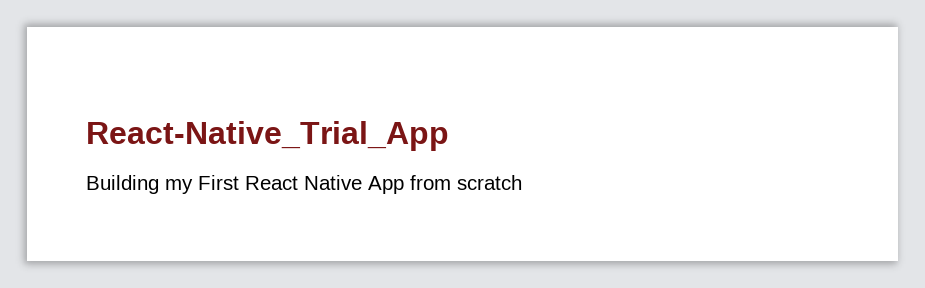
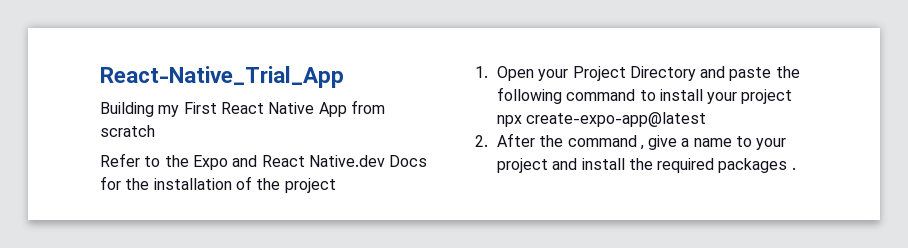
+ Refer to the Expo and React Native.dev Docs for the installation of the project
+ 1. Open your Project Directory and paste the following command to install your project npx create-expo-app@latest
+ 2. After the command , give a name to your project and install the required packages .

